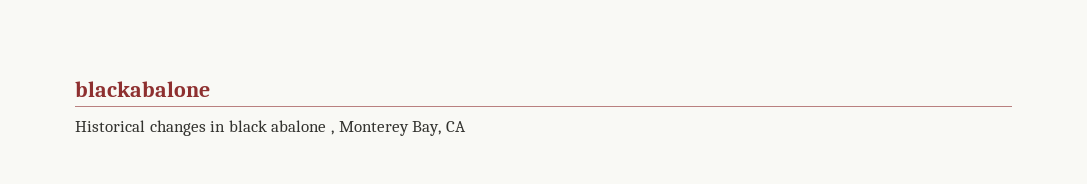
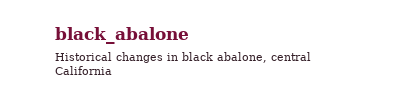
- blackabalone
+ black_abalone
- Historical changes in black abalone , Monterey Bay, CA
+ Historical changes in black abalone, central California

